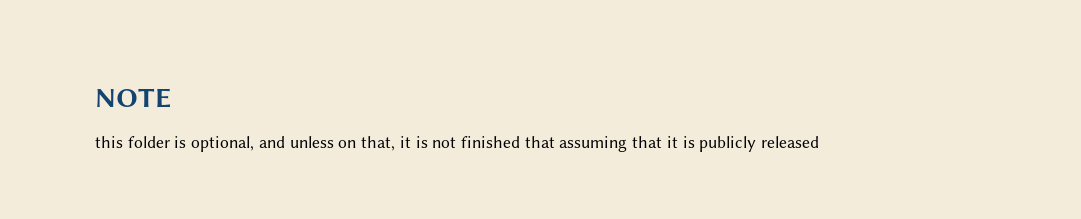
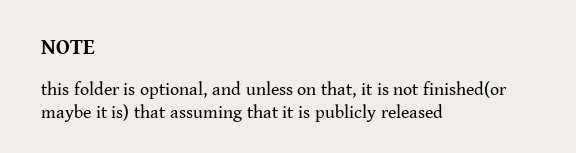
- this folder is optional, and unless on that, it is not finished that assuming that it is publicly released
+ this folder is optional, and unless on that, it is not finished(or maybe it is) that assuming that it is publicly released

